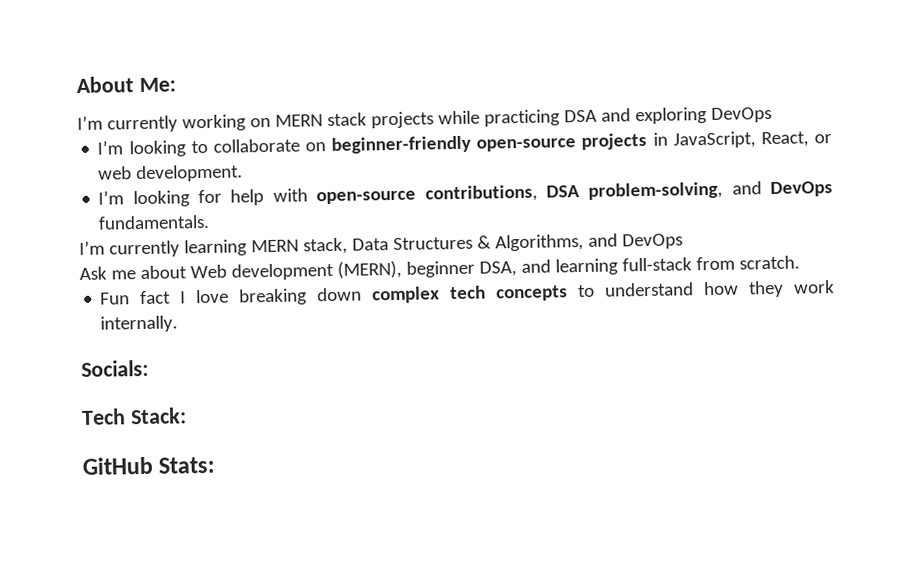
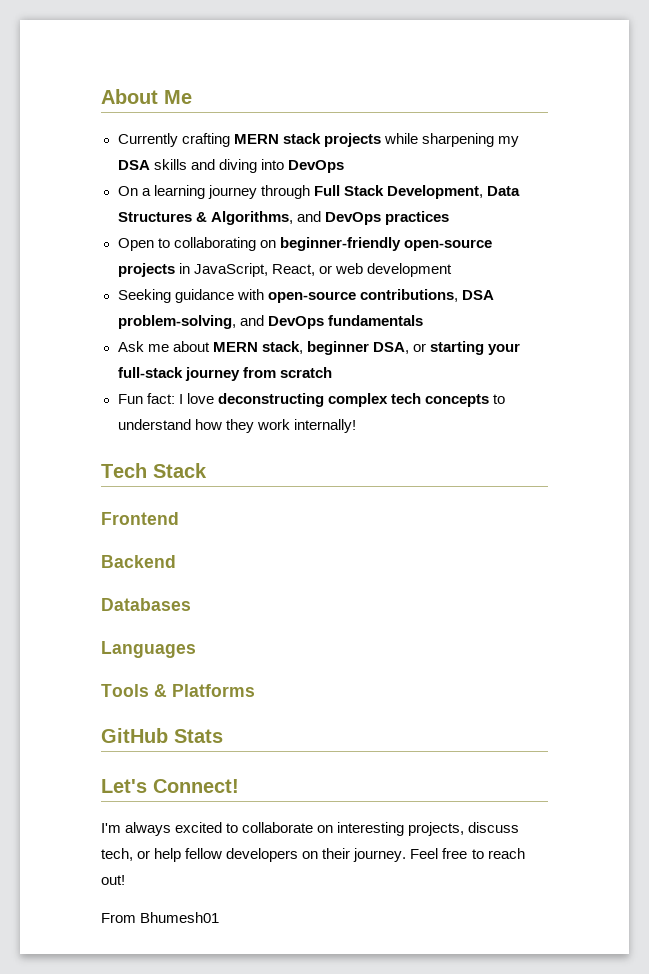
- About Me:
- I’m currently working on MERN stack projects while practicing DSA and exploring DevOps
- I’m looking to collaborate on beginner-friendly open-source projects in JavaScript, React, or web development.
- I’m looking for help with open-source contributions, DSA problem-solving, and DevOps fundamentals.
- I’m currently learning MERN stack, Data Structures & Algorithms, and DevOps
- Ask me about Web development (MERN), beginner DSA, and learning full-stack from scratch.
+ About Me
+ Currently crafting MERN stack projects while sharpening my DSA skills and diving into DevOps
+ On a learning journey through Full Stack Development, Data Structures & Algorithms, and DevOps practices
+ Open to collaborating on beginner-friendly open-source projects in JavaScript, React, or web development
+ Seeking guidance with open-source contributions, DSA problem-solving, and DevOps fundamentals
+ Ask me about MERN stack, beginner DSA, or starting your full-stack journey from scratch
- Fun fact I love breaking down complex tech concepts to understand how they work internally.
- Socials:
+ Fun fact: I love deconstructing complex tech concepts to understand how they work internally!
- Tech Stack:
- GitHub Stats:
+ Tech Stack
+ Frontend
+ Backend
+ Databases
+ Languages
+ Tools & Platforms
+ GitHub Stats
+ Let's Connect!
+ I'm always excited to collaborate on interesting projects, discuss tech, or help fellow developers on their journey. Feel free to reach out!
+ From Bhumesh01

